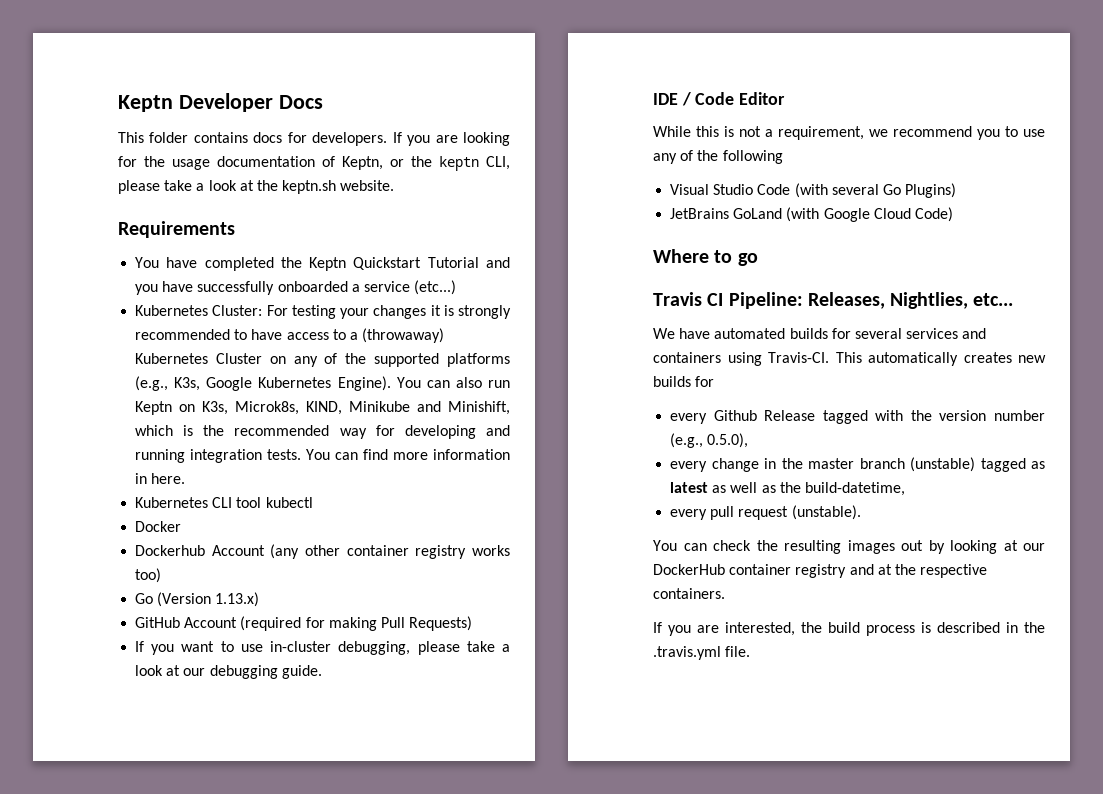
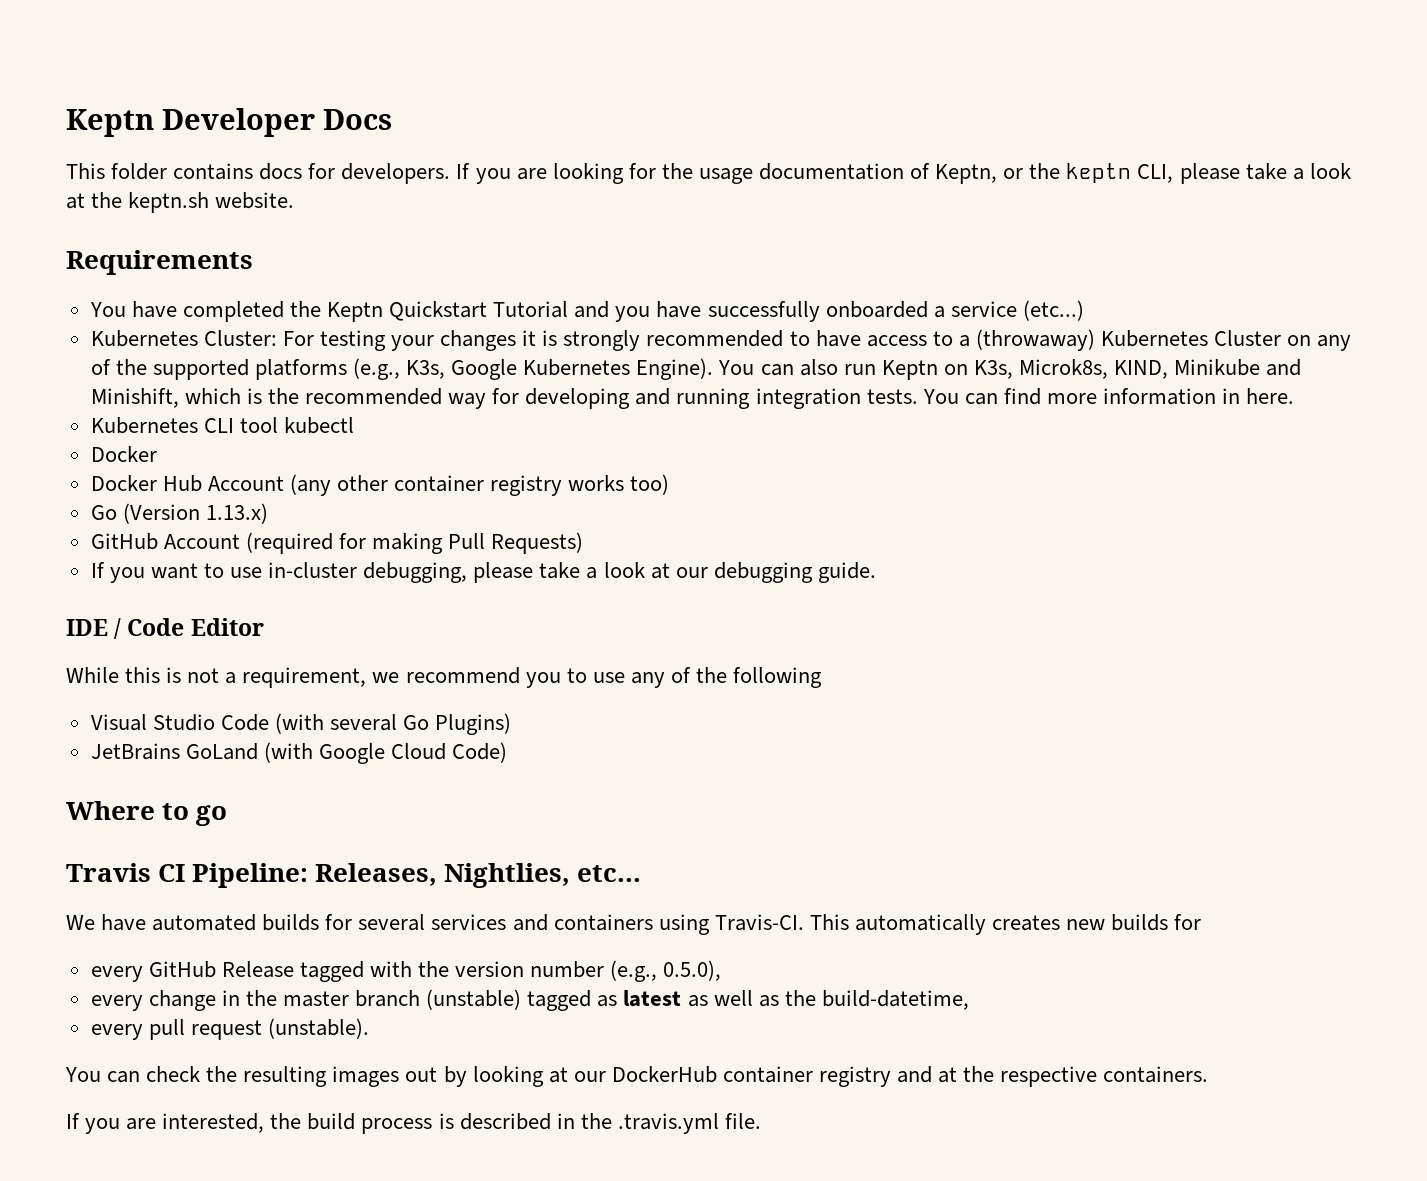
- Dockerhub Account (any other container registry works too)
+ Docker Hub Account (any other container registry works too)
- every Github Release tagged with the version number (e.g., 0.5.0),
+ every GitHub Release tagged with the version number (e.g., 0.5.0),

